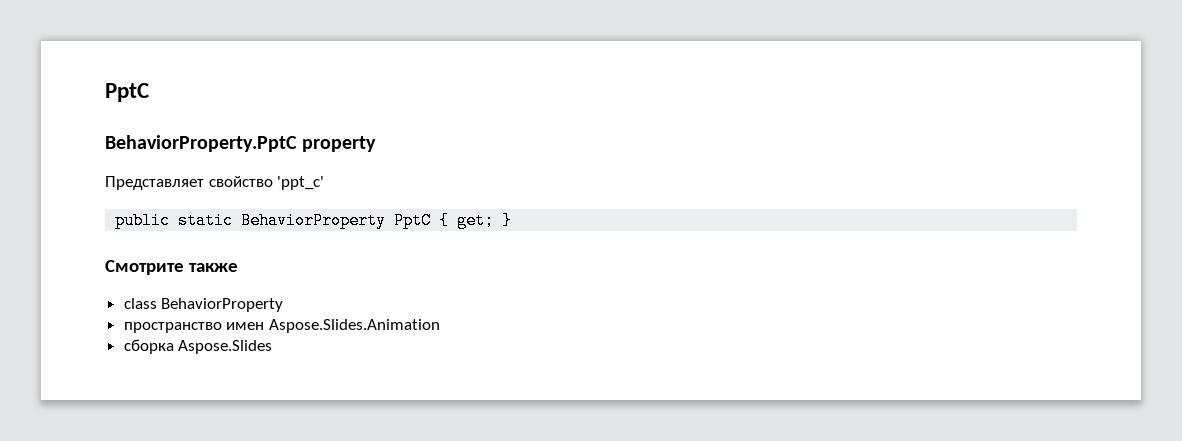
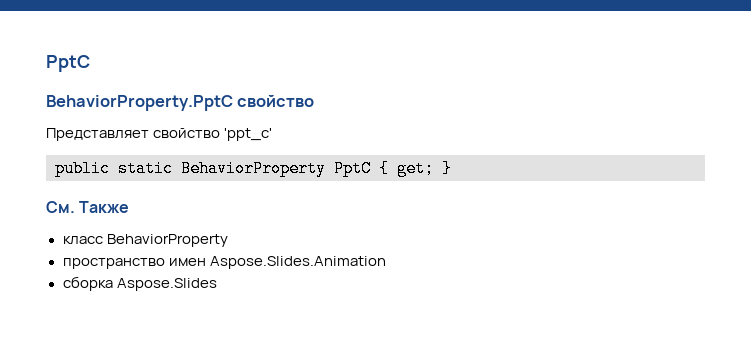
- BehaviorProperty.PptC property
+ BehaviorProperty.PptC свойство
- Смотрите также
- class BehaviorProperty
+ См. Также
+ класс BehaviorProperty

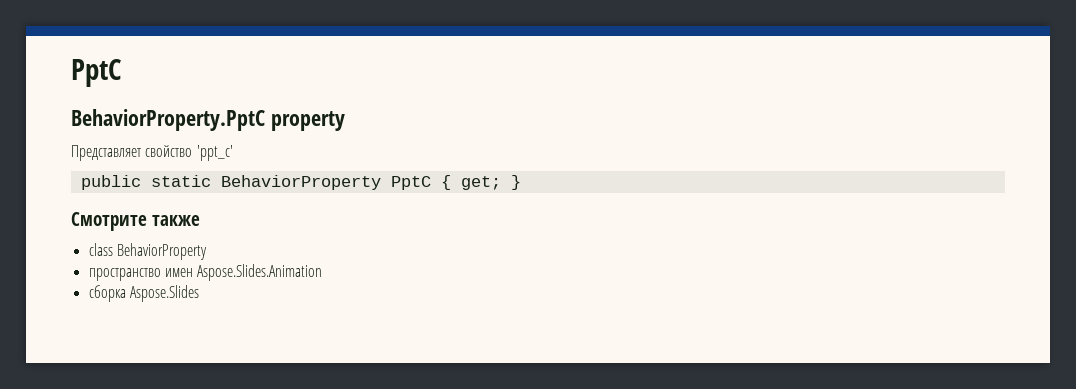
- BehaviorProperty.PptC свойство
+ BehaviorProperty.PptC property
- См. Также
- класс BehaviorProperty
+ Смотрите также
+ class BehaviorProperty

